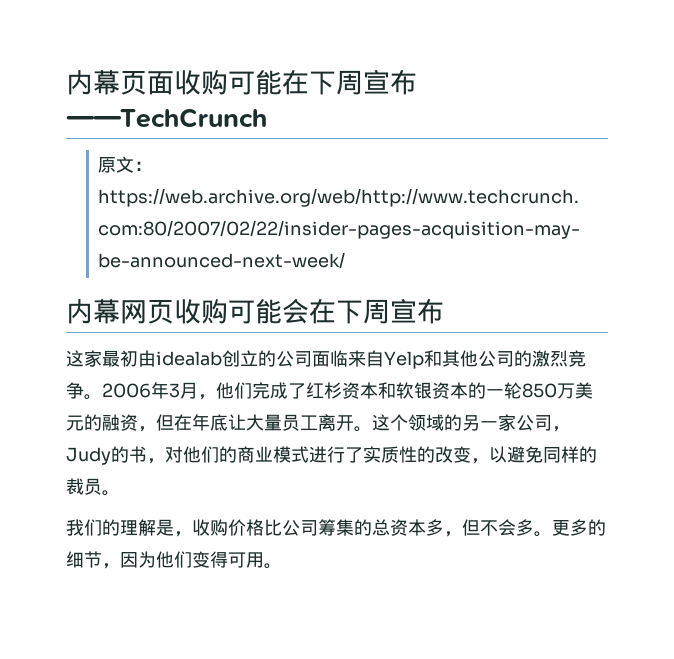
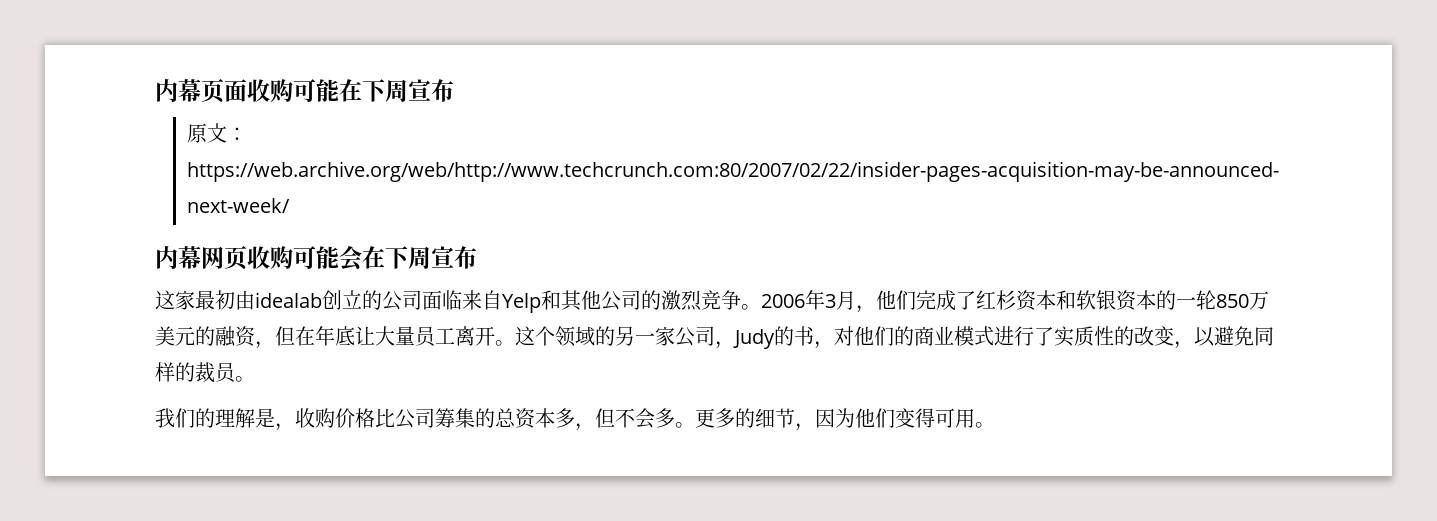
- 内幕页面收购可能在下周宣布——TechCrunch
+ 内幕页面收购可能在下周宣布

